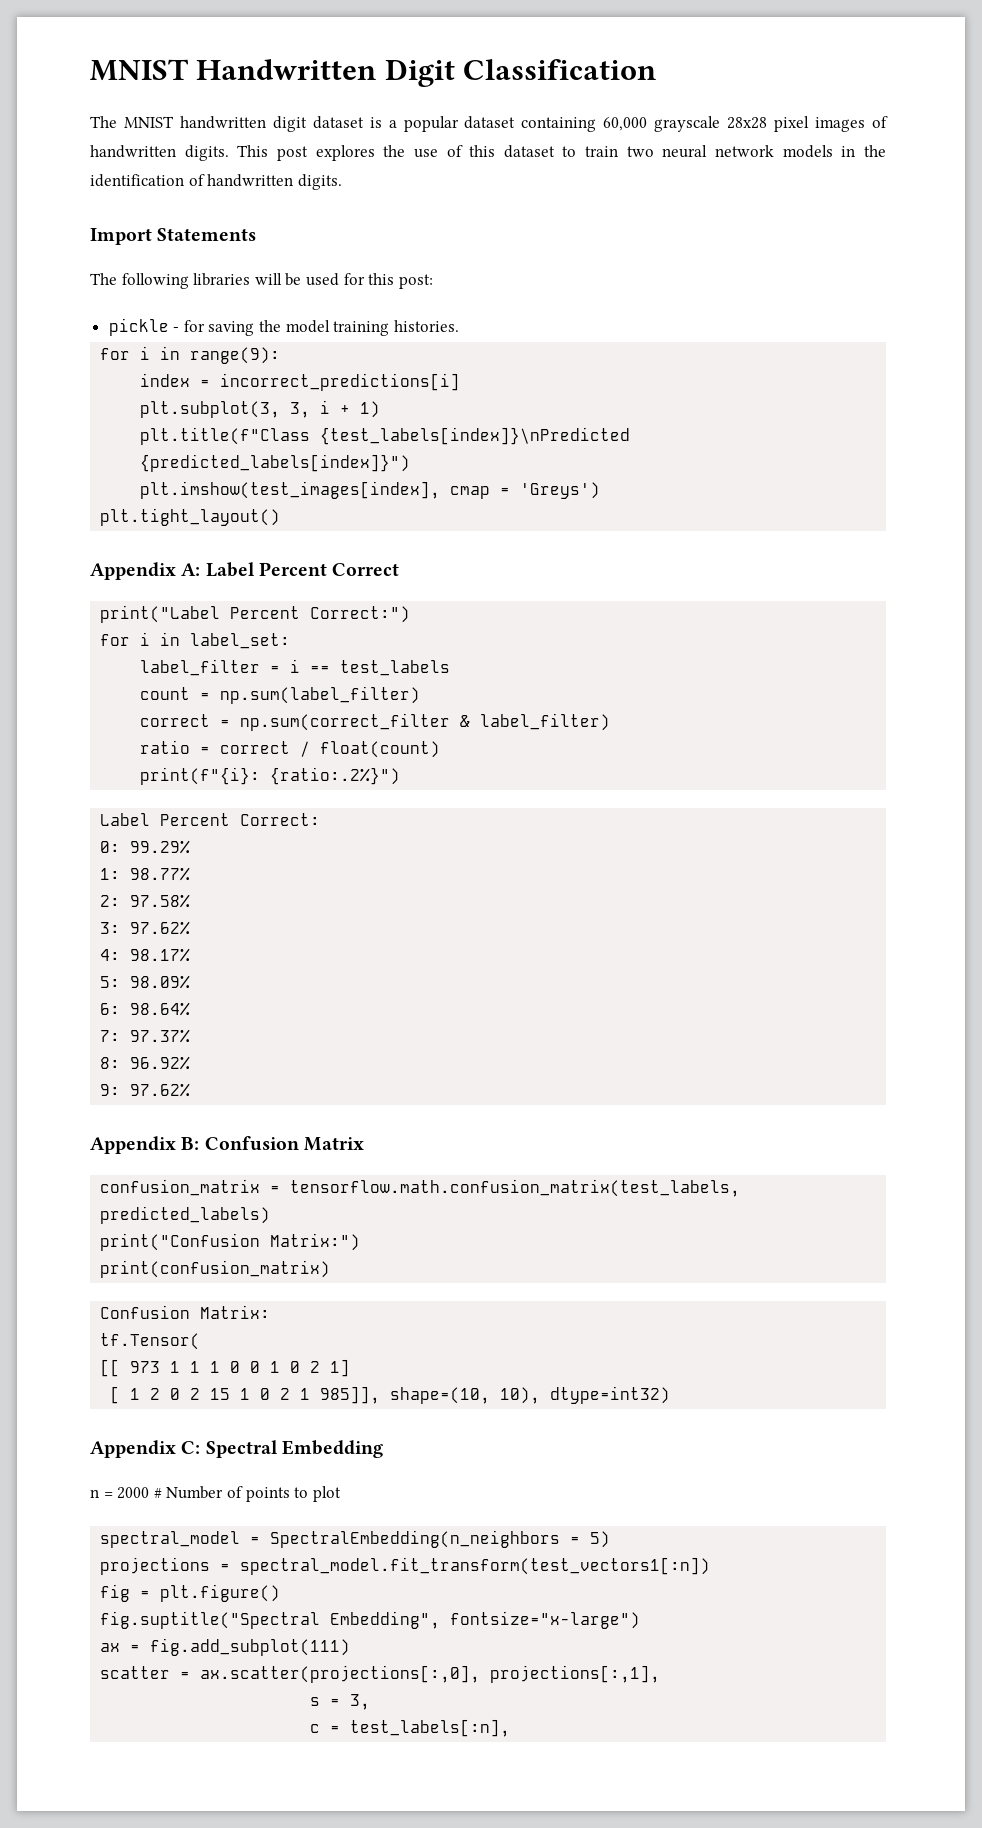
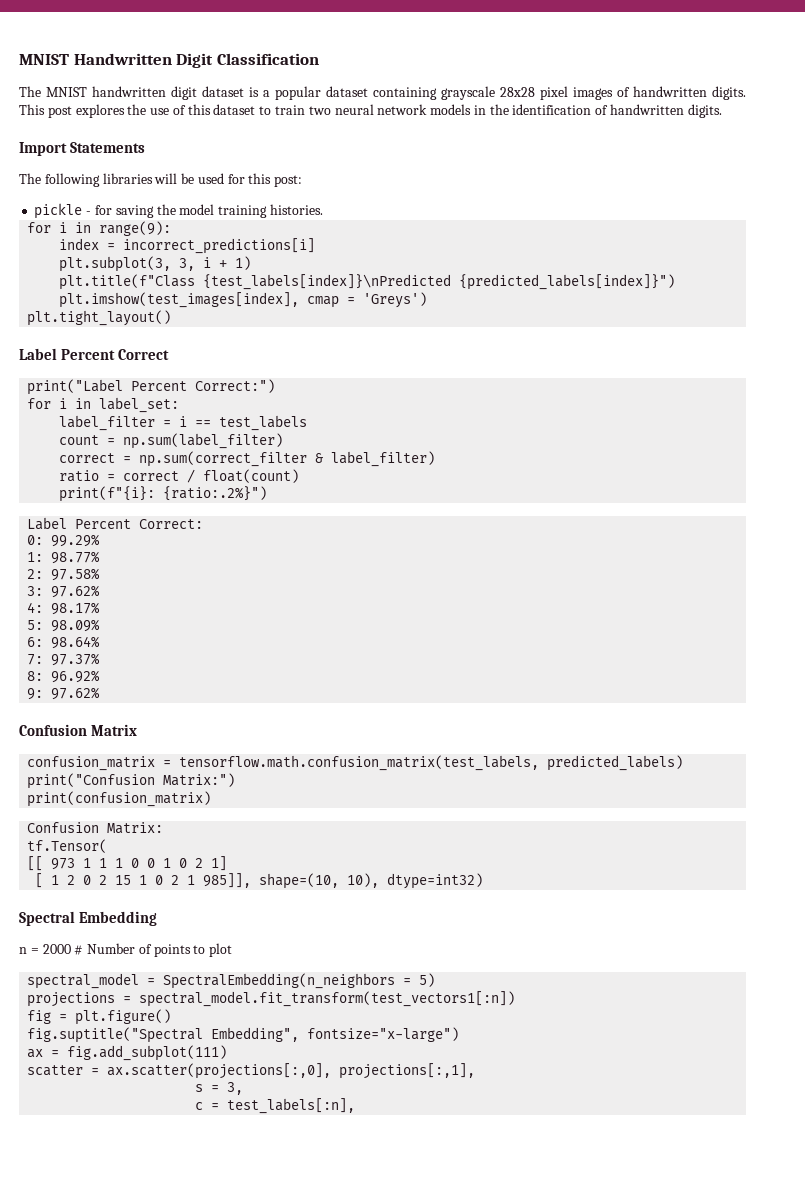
- The MNIST handwritten digit dataset is a popular dataset containing 60,000 grayscale 28x28 pixel images of handwritten digits.
+ The MNIST handwritten digit dataset is a popular dataset containing grayscale 28x28 pixel images of handwritten digits.
- Appendix A: Label Percent Correct
+ Label Percent Correct
- Appendix B: Confusion Matrix
+ Confusion Matrix
- Appendix C: Spectral Embedding
+ Spectral Embedding

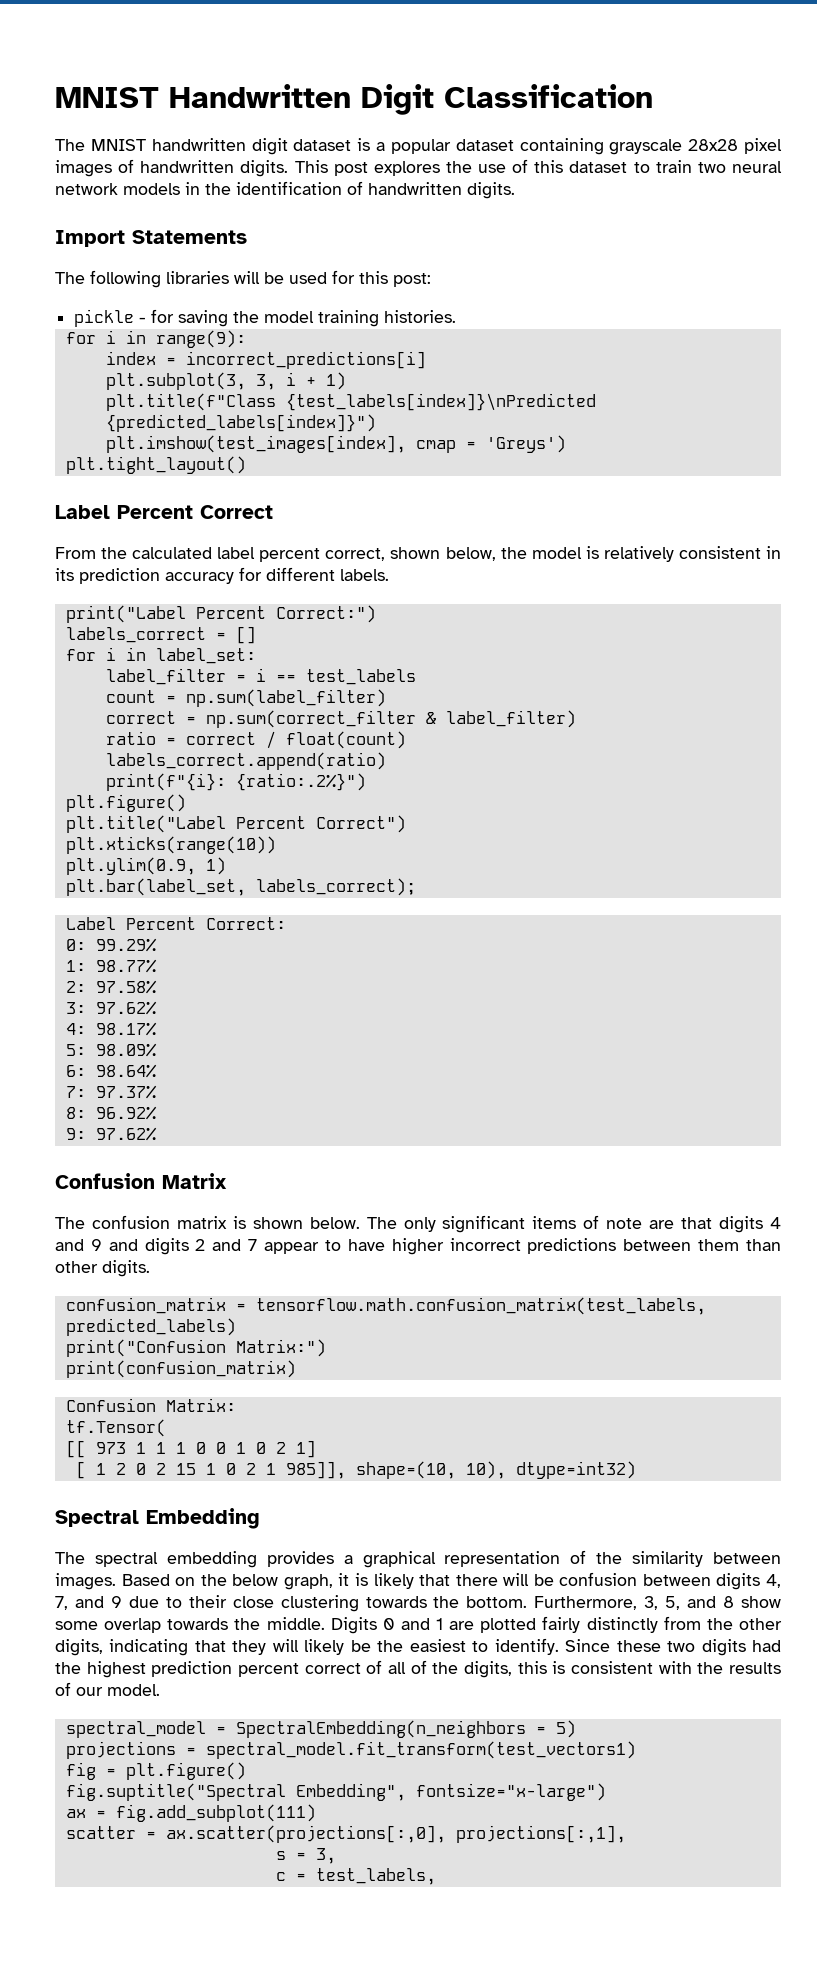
+ From the calculated label percent correct, shown below, the model is relatively consistent in its prediction accuracy for different labels.
+ labels_correct = []
+ labels_correct.append(ratio)
  print(f"{i}: {ratio:.2%}")
+ plt.figure()
+ plt.title("Label Percent Correct")
+ plt.xticks(range(10))
+ plt.ylim(0.9, 1)
+ plt.bar(label_set, labels_correct);
+ The confusion matrix is shown below. The only significant items of note are that digits 4 and 9 and digits 2 and 7 appear to have higher incorrect predictions between them than other digits.
- n = 2000 # Number of points to plot
+ The spectral embedding provides a graphical representation of the similarity between images. Based on the below graph, it is likely that there will be confusion between digits 4, 7, and 9 due to their close clustering towards the bottom. Furthermore, 3, 5, and 8 show some overlap towards the middle. Digits 0 and 1 are plotted fairly distinctly from the other digits, indicating that they will likely be the easiest to identify. Since these two digits had the highest prediction percent correct of all of the digits, this is consistent with the results of our model.
- projections = spectral_model.fit_transform(test_vectors1[:n])
+ projections = spectral_model.fit_transform(test_vectors1)
- c = test_labels[:n],
+ c = test_labels,

